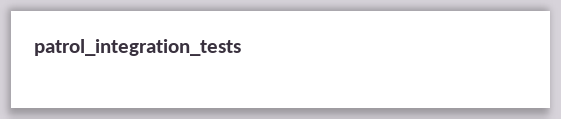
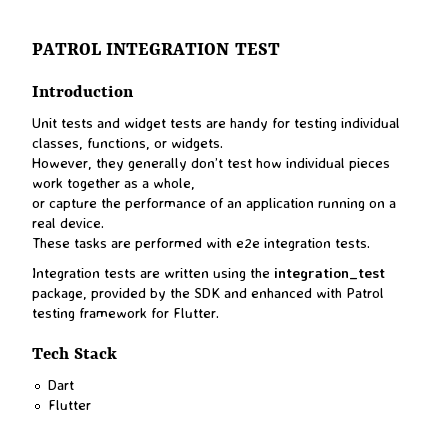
- patrol_integration_tests
+ PATROL INTEGRATION TEST
+ Introduction
+ Unit tests and widget tests are handy for testing individual classes, functions, or widgets.
+ However, they generally don’t test how individual pieces work together as a whole,
+ or capture the performance of an application running on a real device.
+ These tasks are performed with e2e integration tests.
+ Integration tests are written using the integration_test package, provided by the SDK and enhanced with Patrol testing framework for Flutter.
+ Tech Stack
+ Dart
+ Flutter

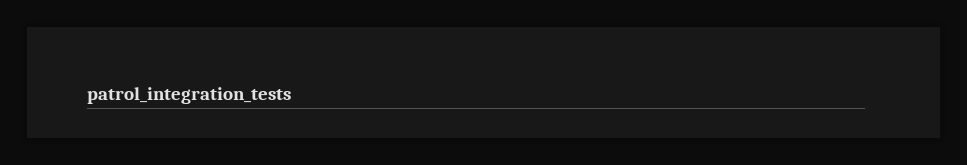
- PATROL INTEGRATION TEST
- Introduction
- Unit tests and widget tests are handy for testing individual classes, functions, or widgets.
- However, they generally don’t test how individual pieces work together as a whole,
- or capture the performance of an application running on a real device.
- These tasks are performed with e2e integration tests.
- Integration tests are written using the integration_test package, provided by the SDK and enhanced with Patrol testing framework for Flutter.
- Tech Stack
- Dart
- Flutter
+ patrol_integration_tests

